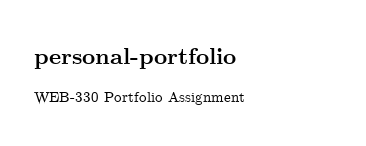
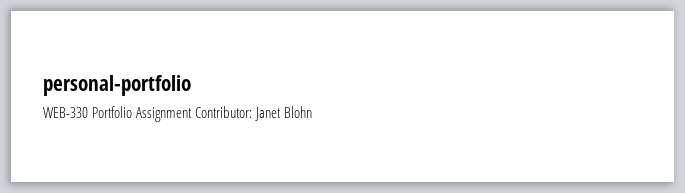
- WEB-330 Portfolio Assignment
+ WEB-330 Portfolio Assignment Contributor: Janet Blohn

